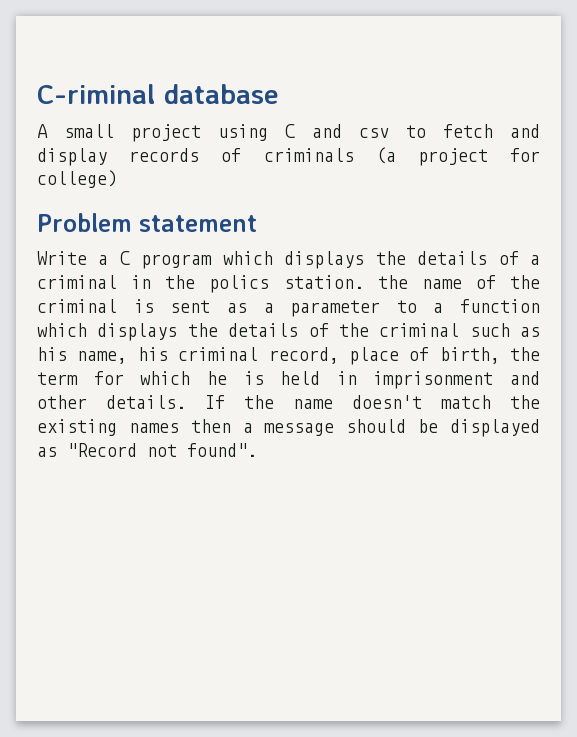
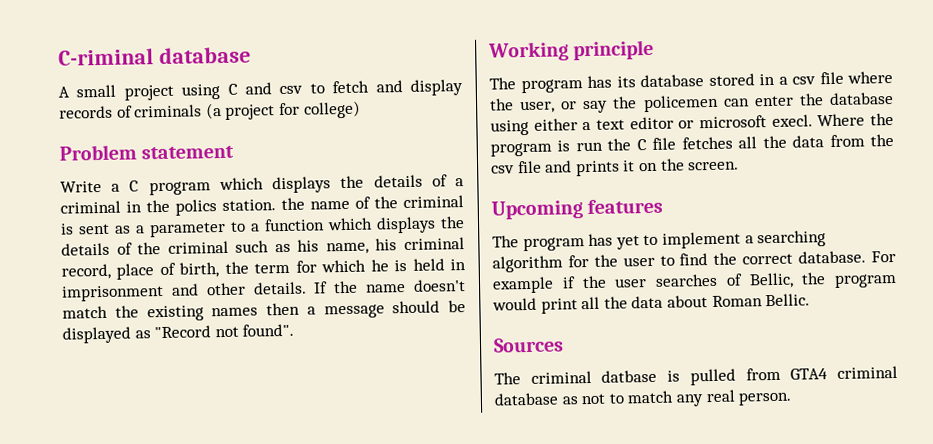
+ Working principle
+ The program has its database stored in a csv file where the user, or say the policemen can enter the database using either a text editor or microsoft execl. Where the program is run the C file fetches all the data from the csv file and prints it on the screen.
+ Upcoming features
+ The program has yet to implement a searching algorithm for the user to find the correct database. For example if the user searches of Bellic, the program would print all the data about Roman Bellic.
+ Sources
+ The criminal datbase is pulled from GTA4 criminal database as not to match any real person.

